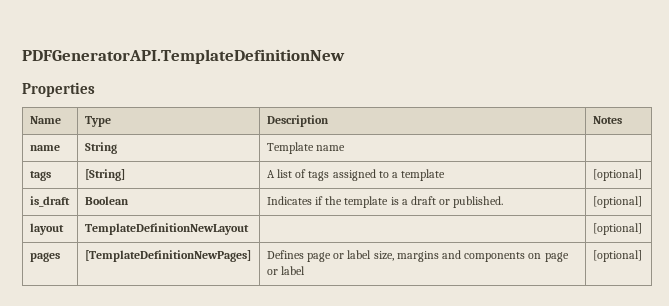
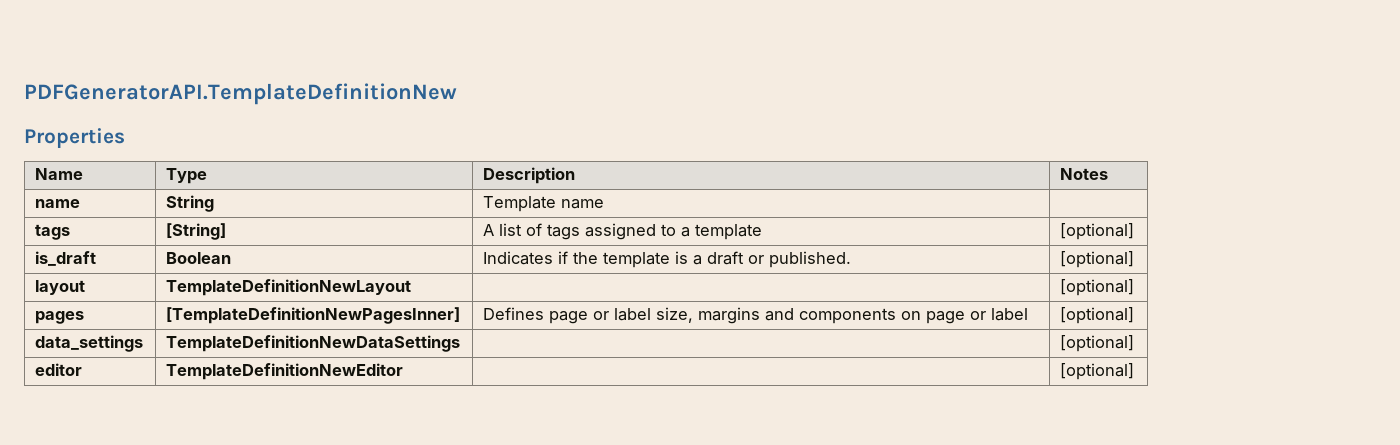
- pages | [TemplateDefinitionNewPages] | Defines page or label size, margins and components on page or label | [optional]
+ pages | [TemplateDefinitionNewPagesInner] | Defines page or label size, margins and components on page or label | [optional]
+ data_settings | TemplateDefinitionNewDataSettings | | [optional]
+ editor | TemplateDefinitionNewEditor | | [optional]

